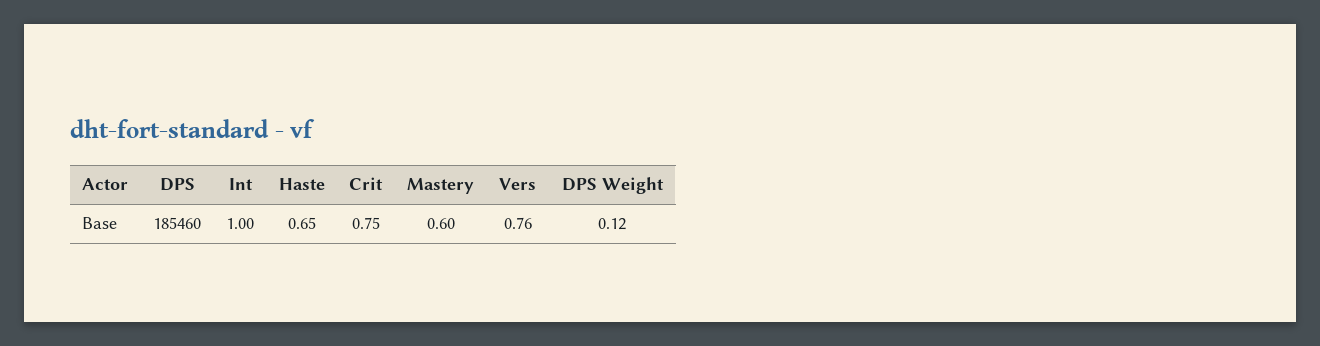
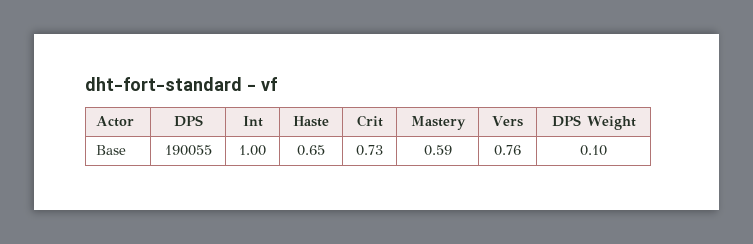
- Base | 185460 | 1.00 | 0.65 | 0.75 | 0.60 | 0.76 | 0.12
+ Base | 190055 | 1.00 | 0.65 | 0.73 | 0.59 | 0.76 | 0.10

